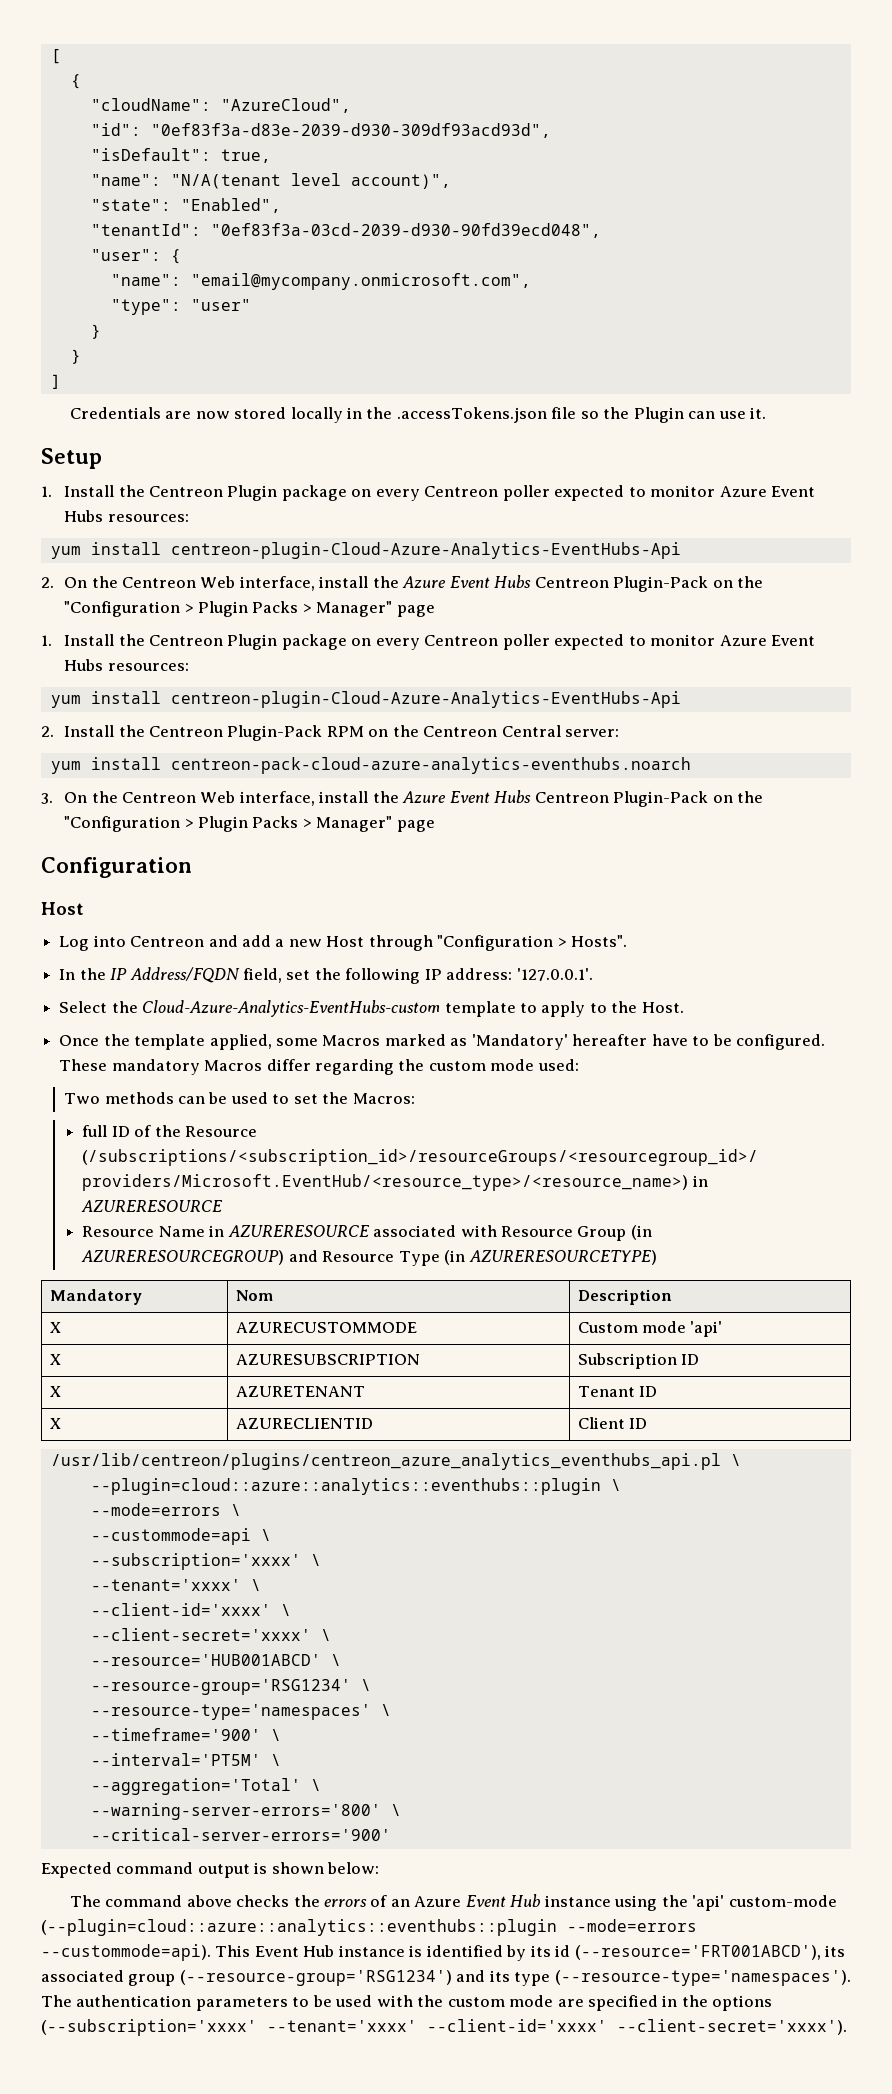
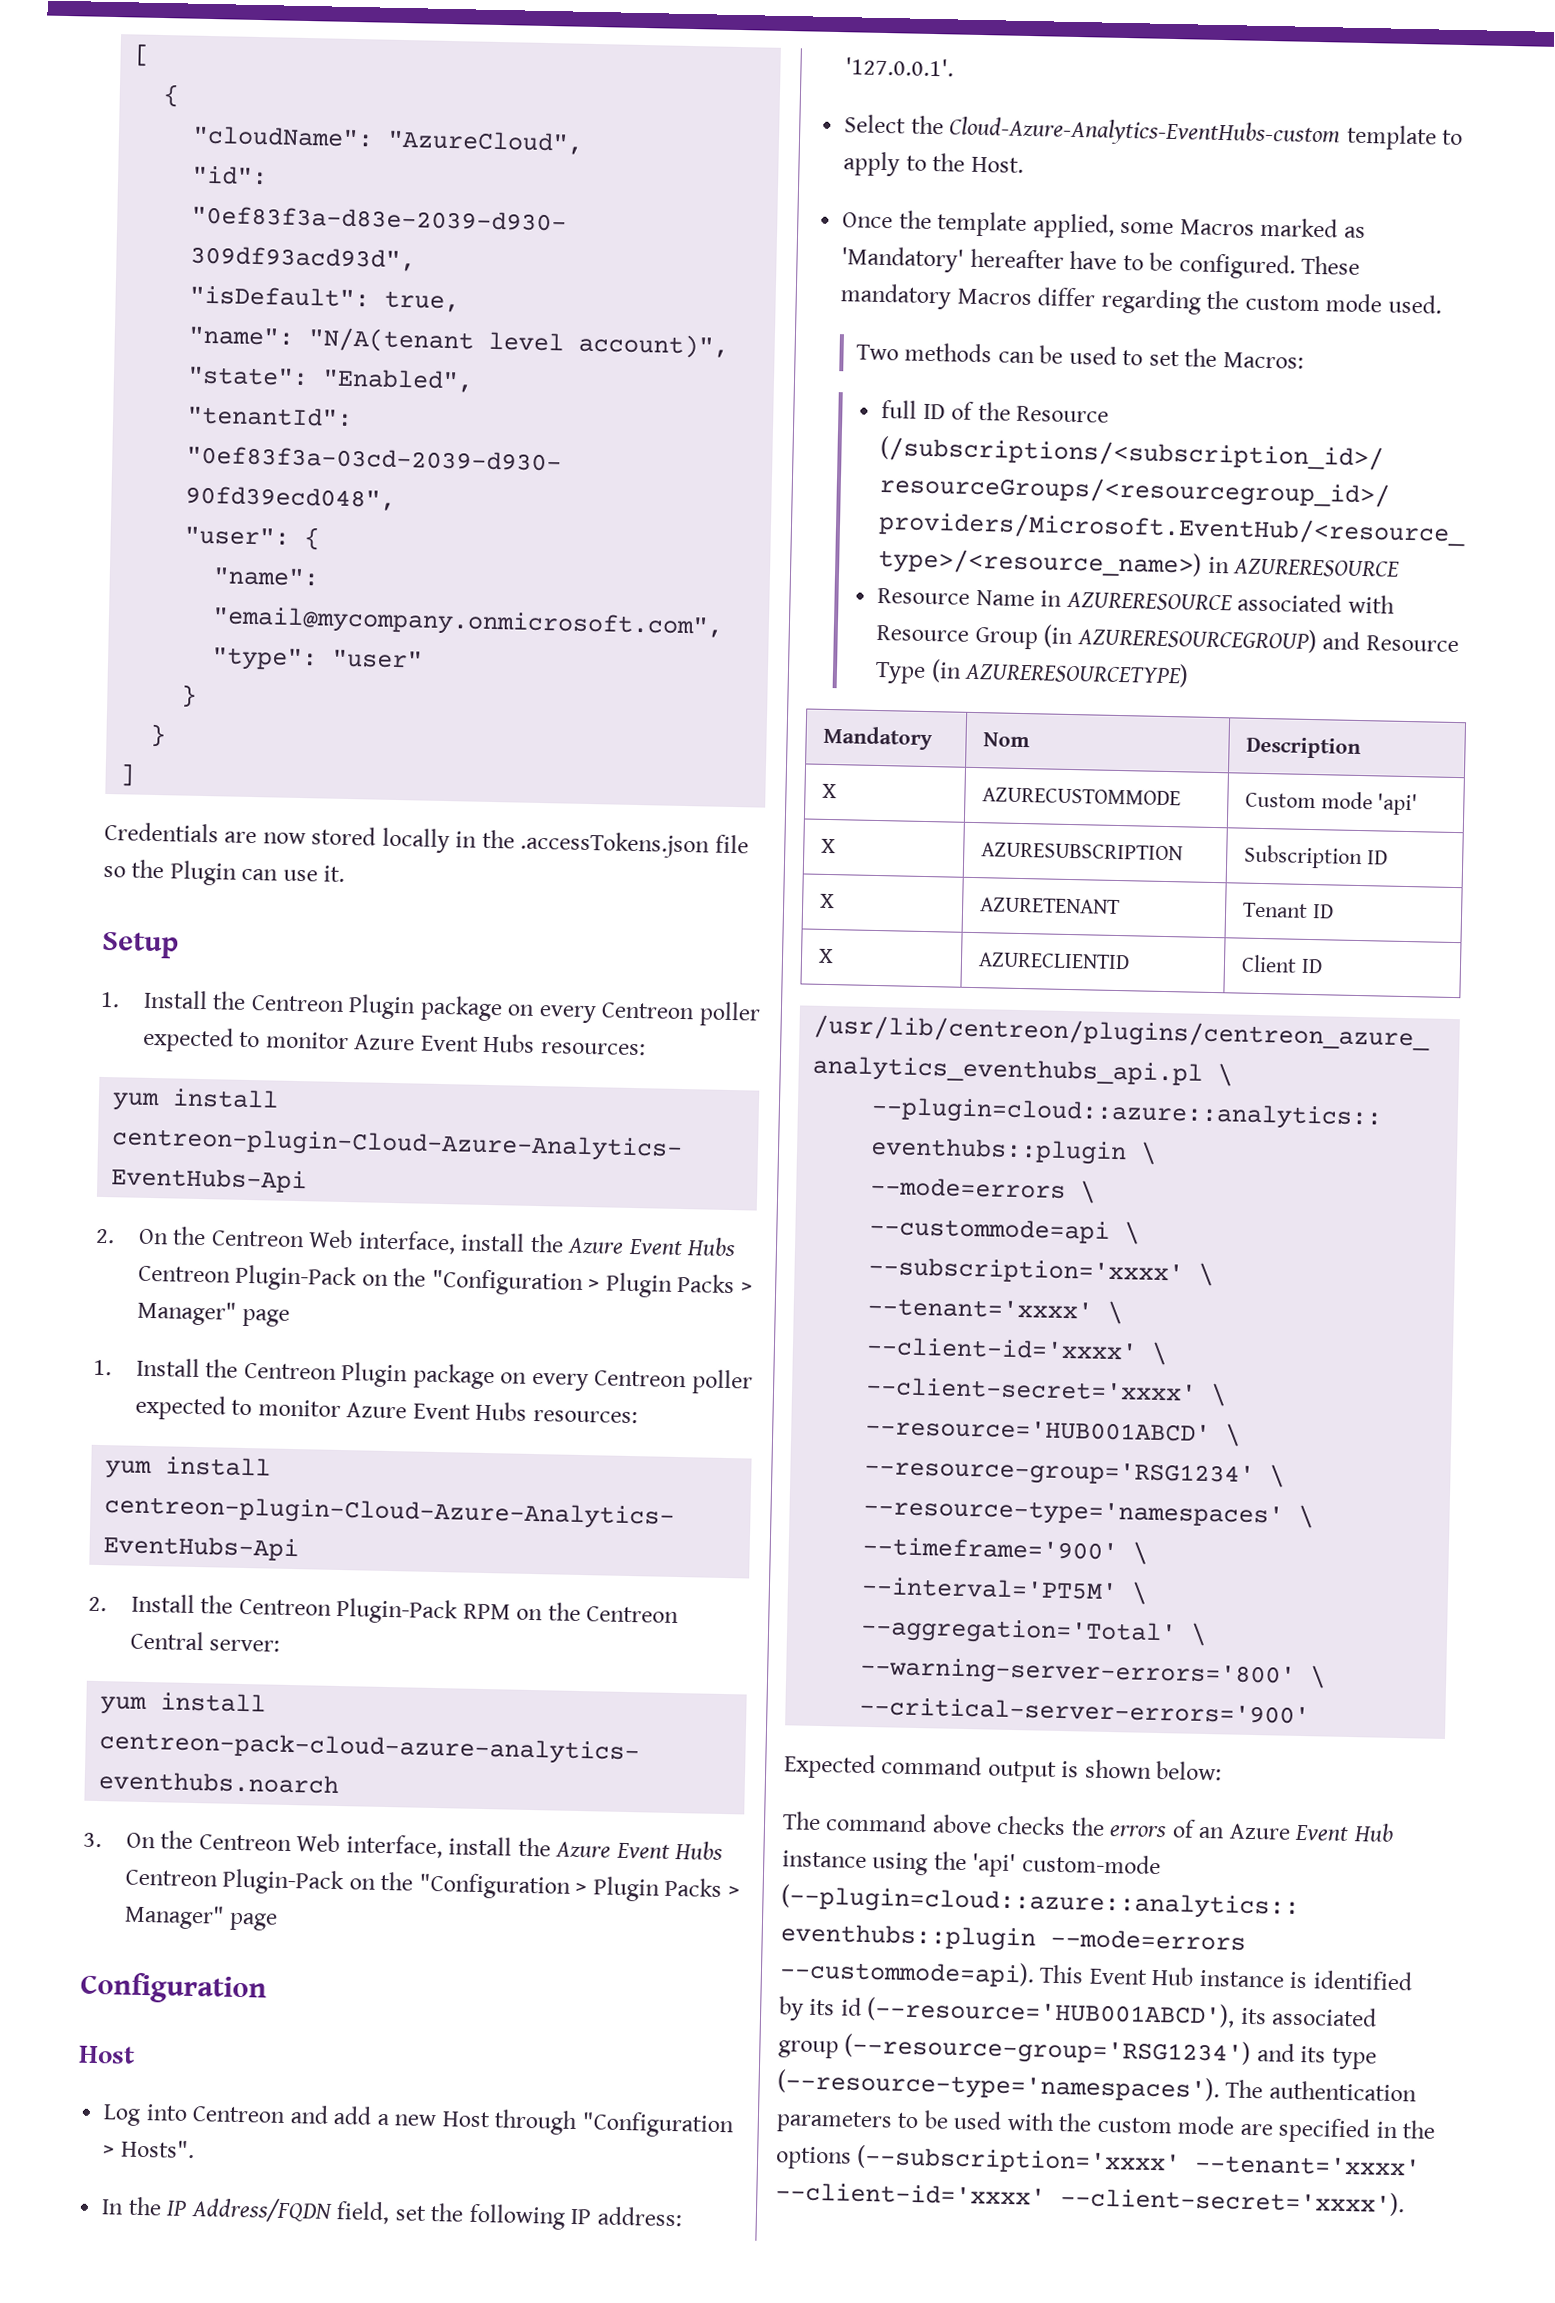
- These mandatory Macros differ regarding the custom mode used:
+ These mandatory Macros differ regarding the custom mode used.
- This Event Hub instance is identified by its id (--resource='FRT001ABCD'), its associated group (--resource-group='RSG1234') and its type (--resource-type='namespaces').
+ This Event Hub instance is identified by its id (--resource='HUB001ABCD'), its associated group (--resource-group='RSG1234') and its type (--resource-type='namespaces').

